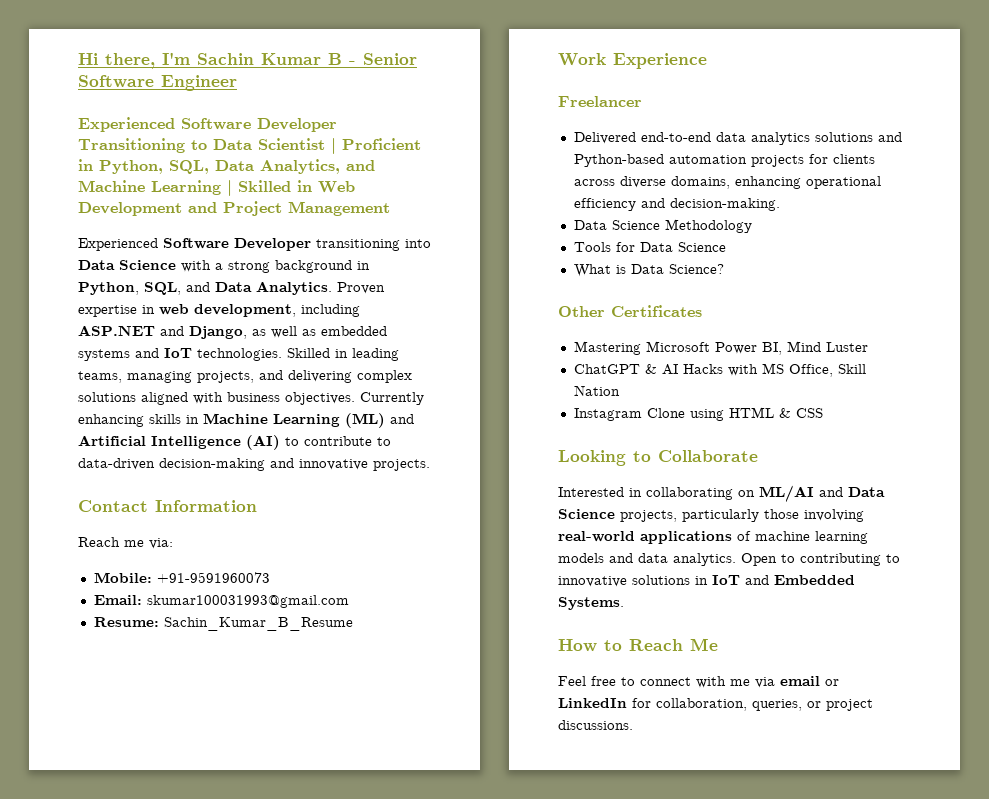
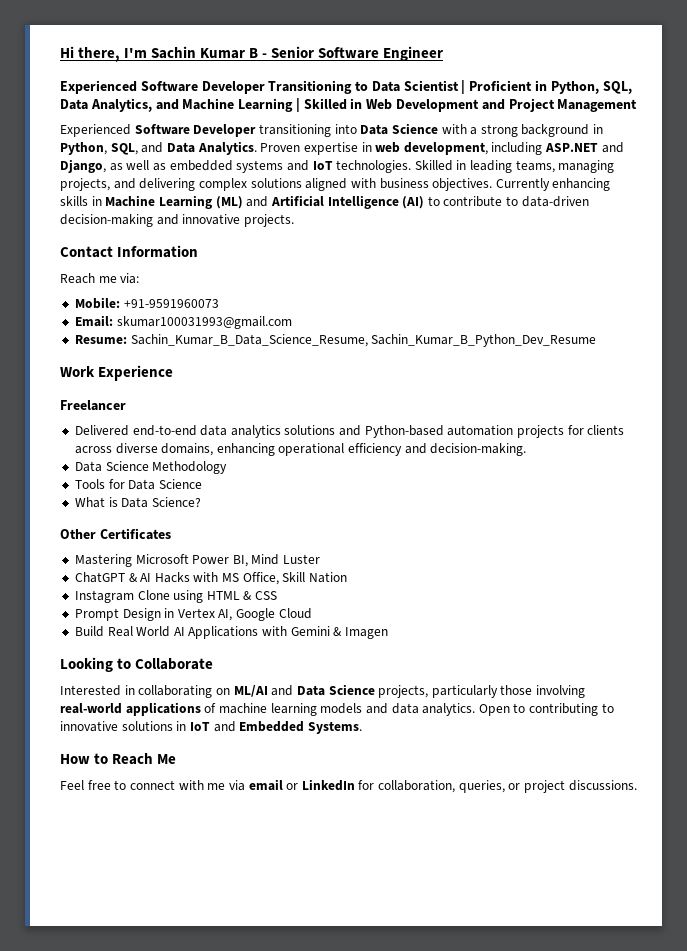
- Resume: Sachin_Kumar_B_Resume
+ Resume: Sachin_Kumar_B_Data_Science_Resume, Sachin_Kumar_B_Python_Dev_Resume
+ Prompt Design in Vertex AI, Google Cloud
+ Build Real World AI Applications with Gemini & Imagen

